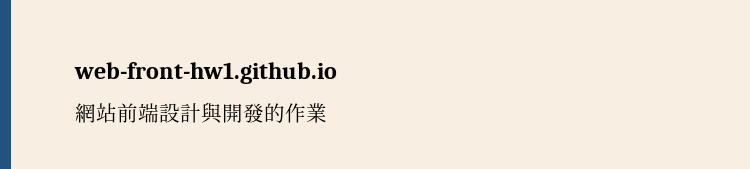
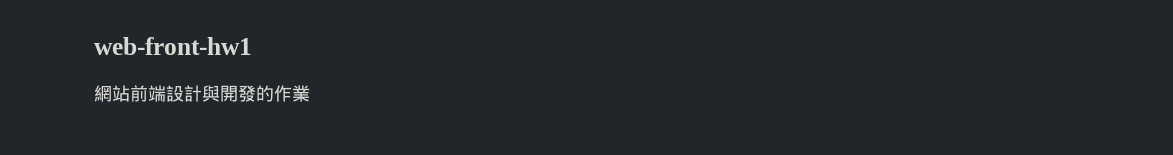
- web-front-hw1.github.io
+ web-front-hw1

